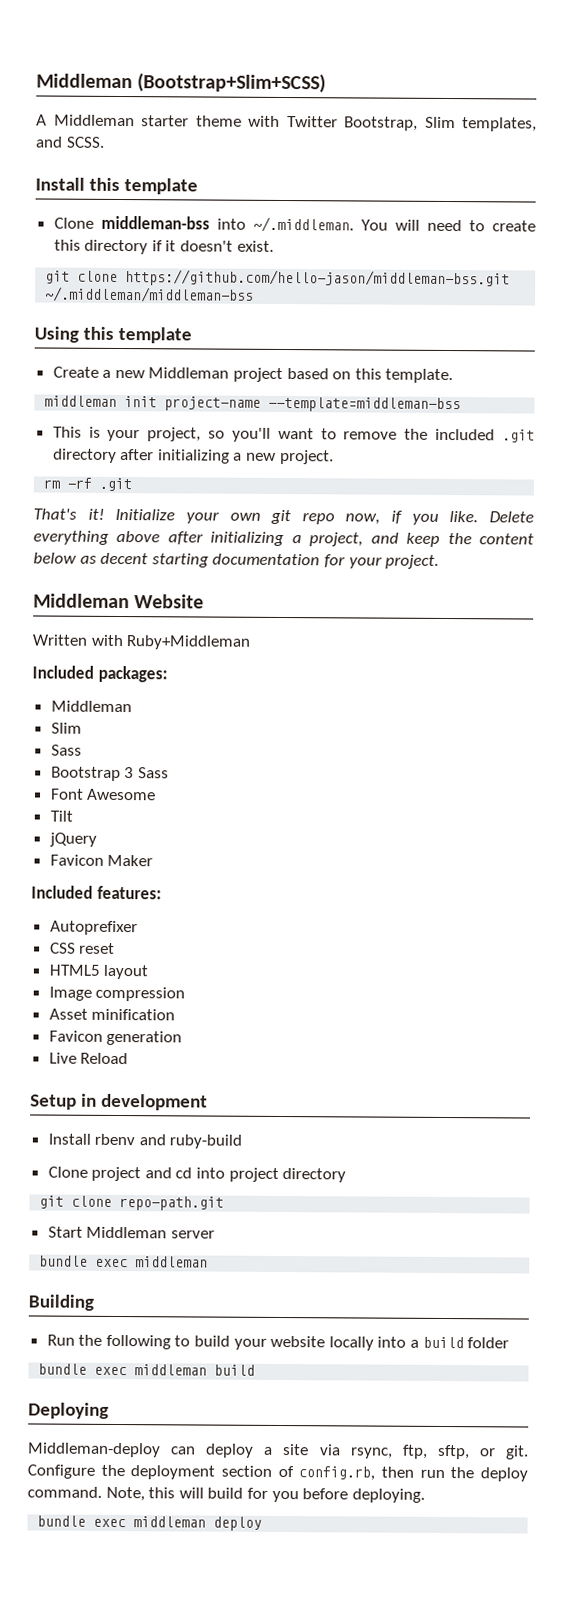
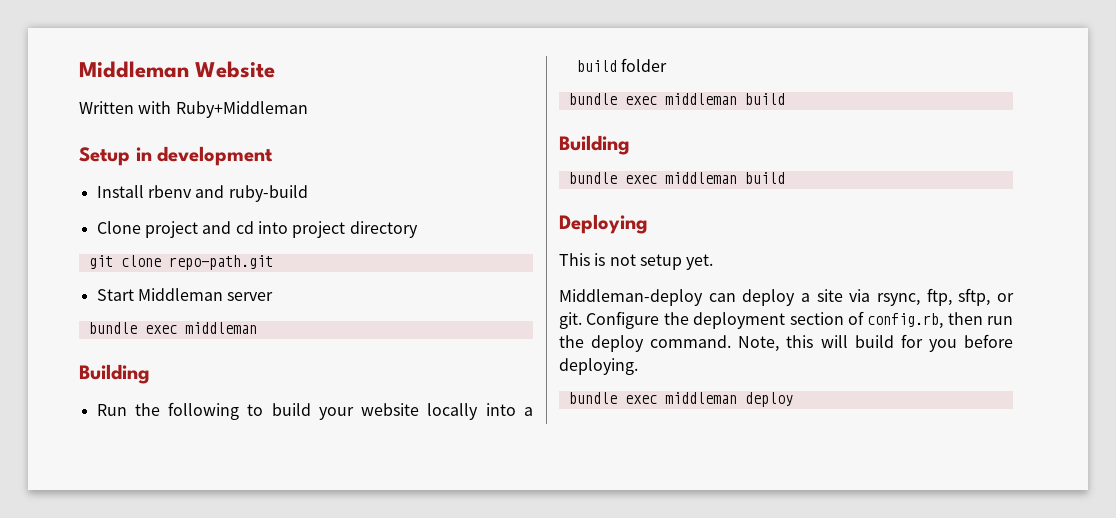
- Middleman (Bootstrap+Slim+SCSS)
- A Middleman starter theme with Twitter Bootstrap, Slim templates, and SCSS.
- Install this template
- Clone middleman-bss into ~/.middleman. You will need to create this directory if it doesn't exist.
- git clone https://github.com/hello-jason/middleman-bss.git ~/.middleman/middleman-bss
- Using this template
- Create a new Middleman project based on this template.
- middleman init project-name --template=middleman-bss
- This is your project, so you'll want to remove the included .git directory after initializing a new project.
- rm -rf .git
- That's it! Initialize your own git repo now, if you like. Delete everything above after initializing a project, and keep the content below as decent starting documentation for your project.
  Middleman Website
  Written with Ruby+Middleman
- Included packages:
- Middleman
- Slim
- Sass
- Bootstrap 3 Sass
- Font Awesome
- Tilt
- jQuery
- Favicon Maker
- Included features:
- Autoprefixer
- CSS reset
- HTML5 layout
- Image compression
- Asset minification
- Favicon generation
- Live Reload
  Run the following to build your website locally into a build folder
  bundle exec middleman build
+ Building
+ bundle exec middleman build
  Deploying
+ This is not setup yet.

